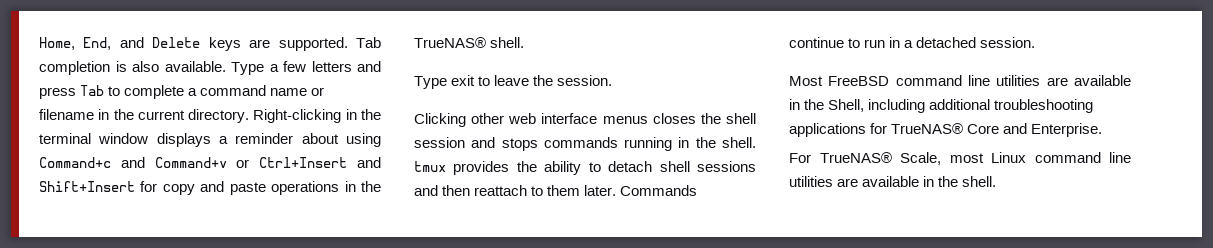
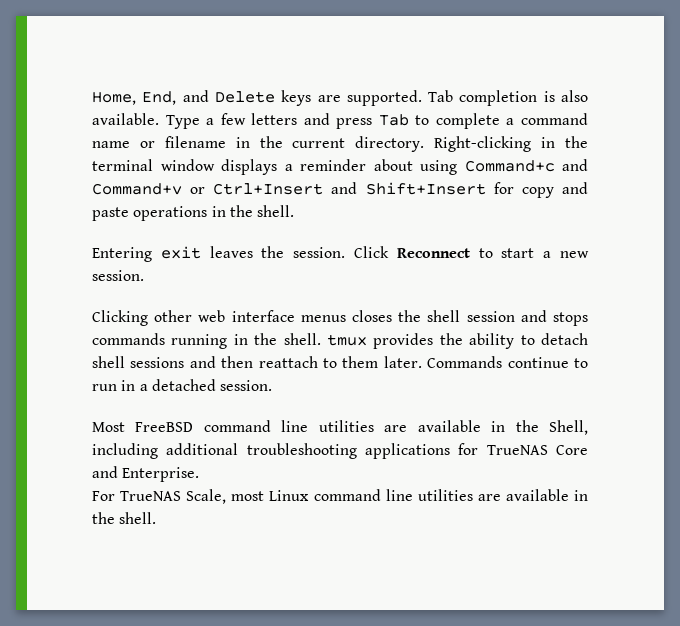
- Right-clicking in the terminal window displays a reminder about using Command+c and Command+v or Ctrl+Insert and Shift+Insert for copy and paste operations in the TrueNAS® shell.
+ Right-clicking in the terminal window displays a reminder about using Command+c and Command+v or Ctrl+Insert and Shift+Insert for copy and paste operations in the shell.
- Type exit to leave the session.
+ Entering exit leaves the session. Click Reconnect to start a new session.
- Most FreeBSD command line utilities are available in the Shell, including additional troubleshooting applications for TrueNAS® Core and Enterprise.
+ Most FreeBSD command line utilities are available in the Shell, including additional troubleshooting applications for TrueNAS Core and Enterprise.
- For TrueNAS® Scale, most Linux command line utilities are available in the shell.
+ For TrueNAS Scale, most Linux command line utilities are available in the shell.

